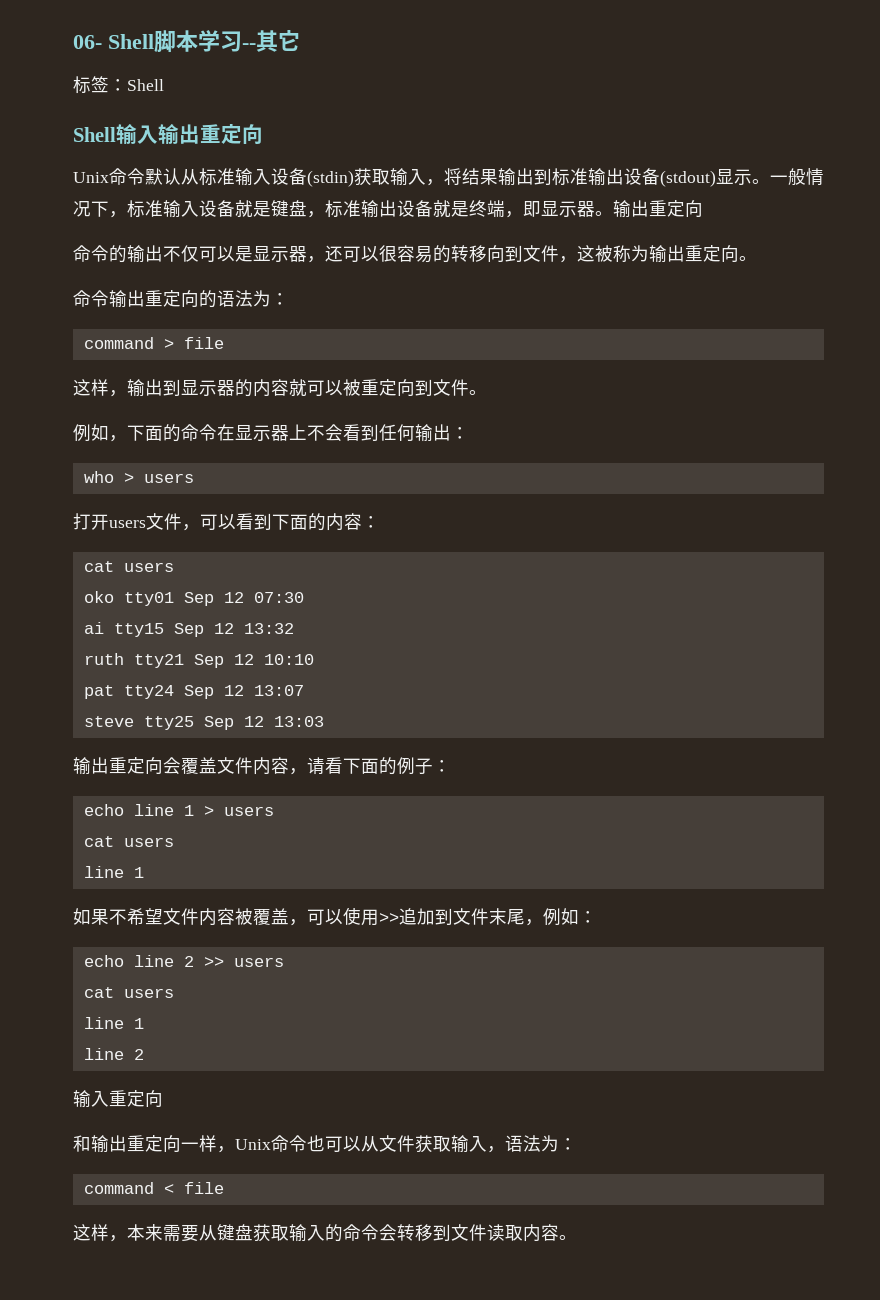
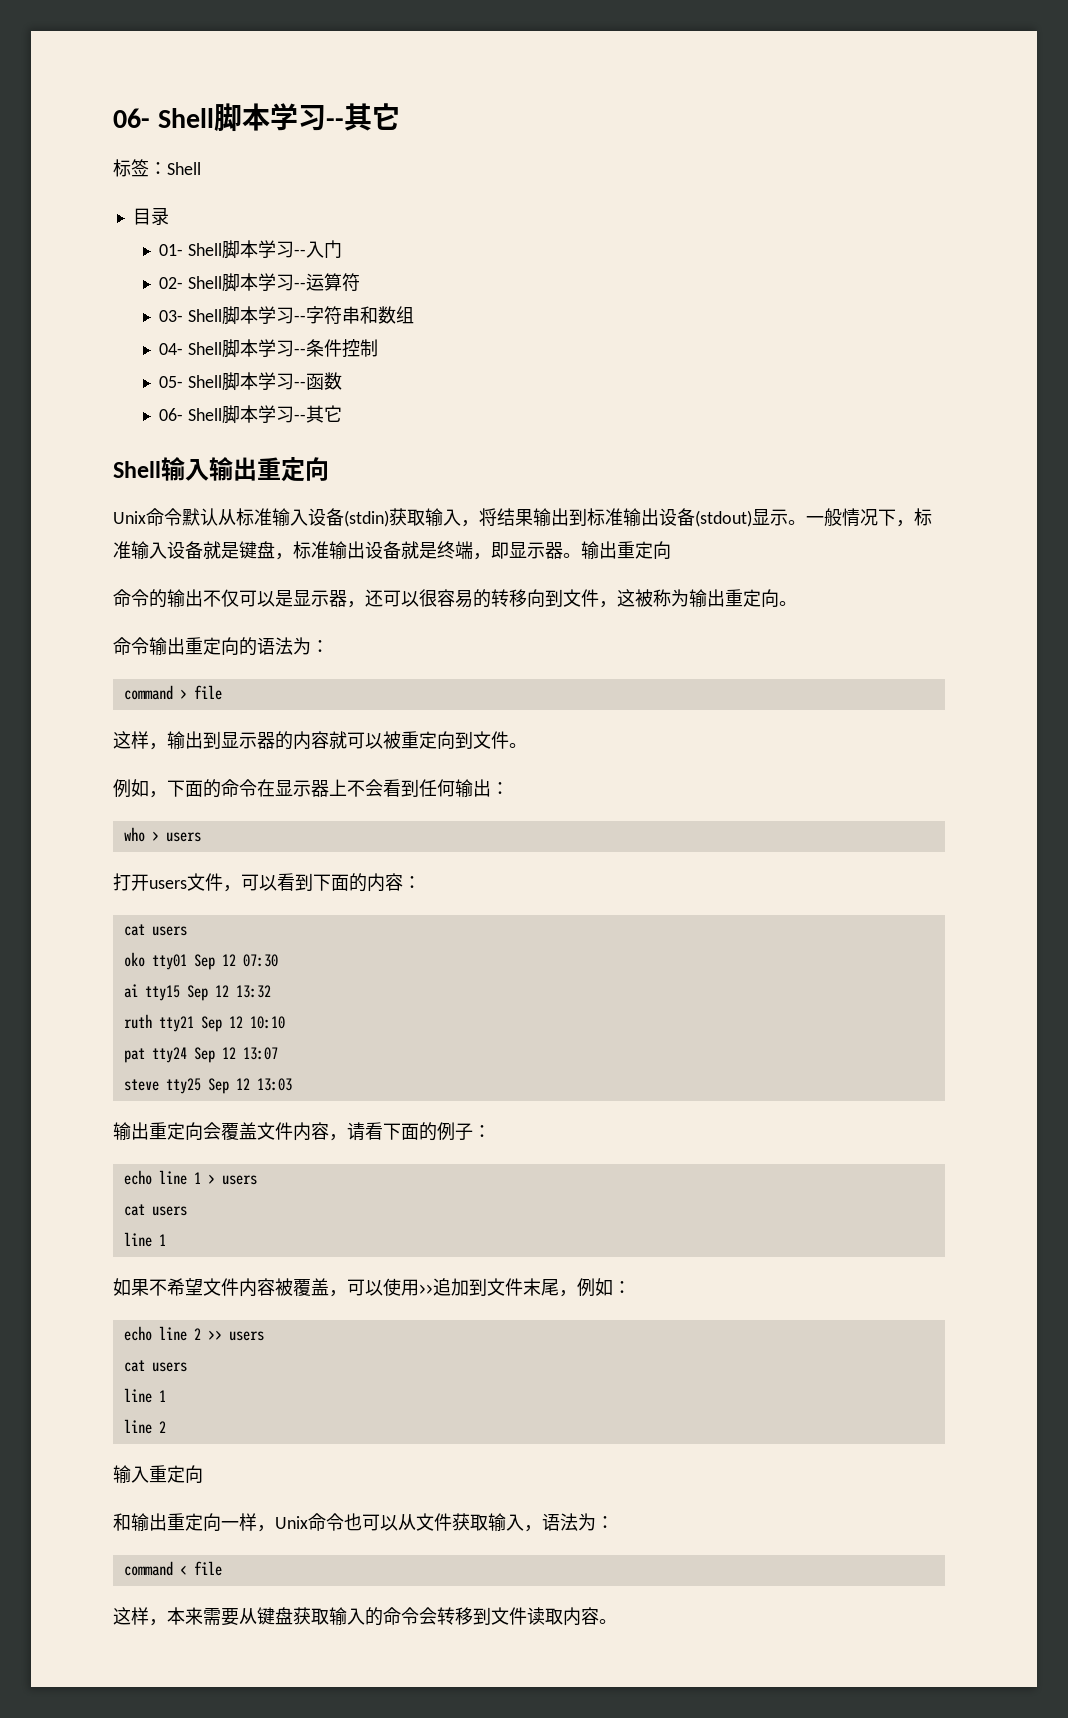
+ 目录
+ 01- Shell脚本学习--入门
+ 02- Shell脚本学习--运算符
+ 03- Shell脚本学习--字符串和数组
+ 04- Shell脚本学习--条件控制
+ 05- Shell脚本学习--函数
+ 06- Shell脚本学习--其它

